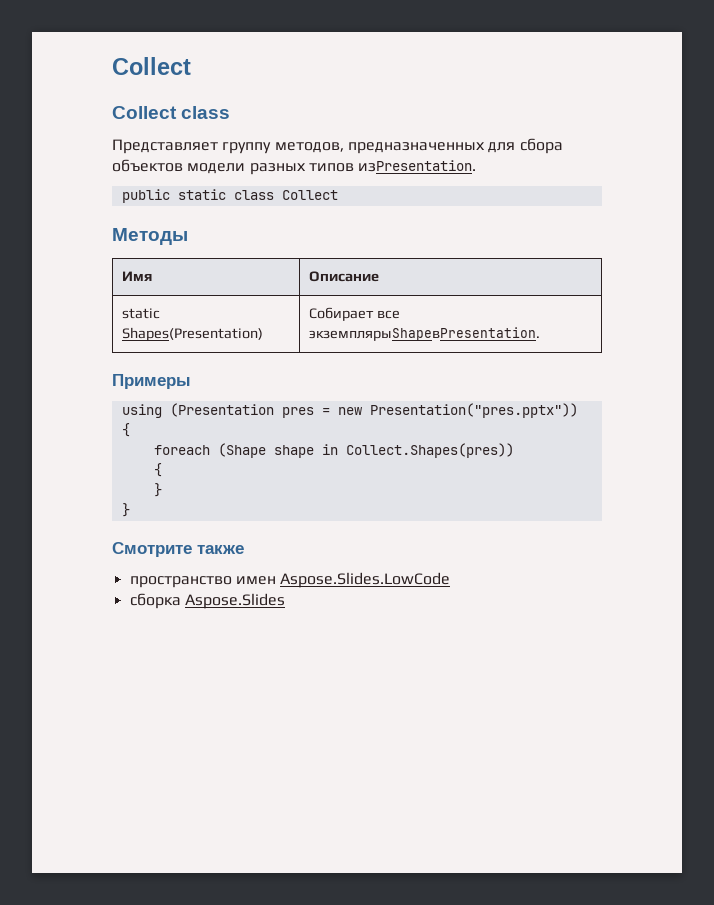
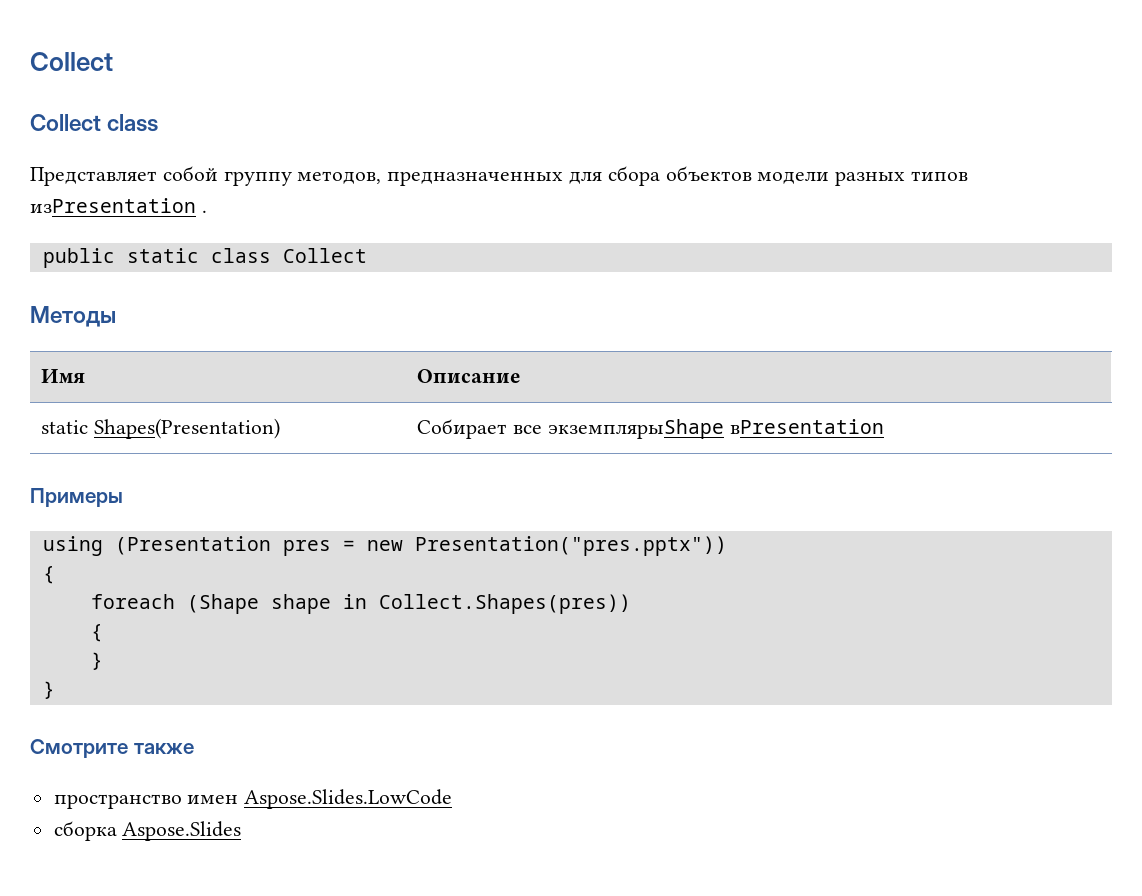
- Представляет группу методов, предназначенных для сбора объектов модели разных типов изPresentation.
+ Представляет собой группу методов, предназначенных для сбора объектов модели разных типов изPresentation .
- static Shapes(Presentation) | Собирает все экземплярыShapeвPresentation.
+ static Shapes(Presentation) | Собирает все экземплярыShape вPresentation

